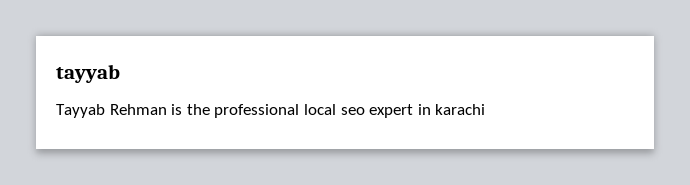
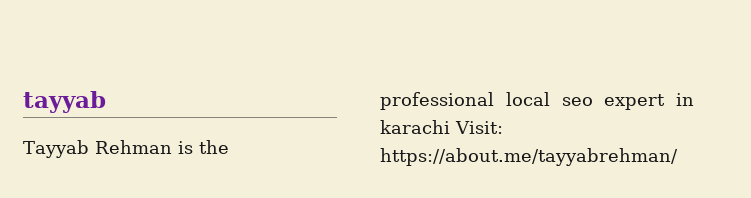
- Tayyab Rehman is the professional local seo expert in karachi
+ Tayyab Rehman is the professional local seo expert in karachi Visit: https://about.me/tayyabrehman/

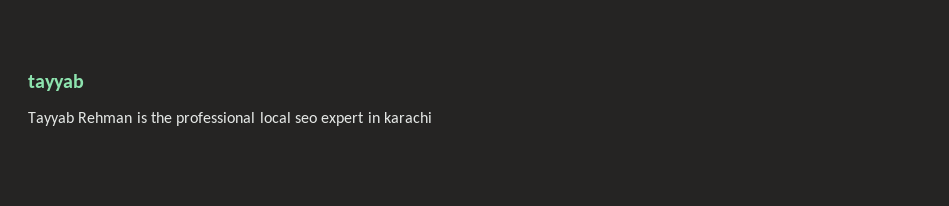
- Tayyab Rehman is the professional local seo expert in karachi Visit: https://about.me/tayyabrehman/
+ Tayyab Rehman is the professional local seo expert in karachi

